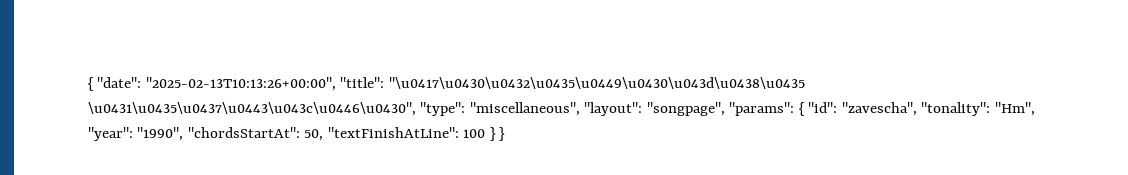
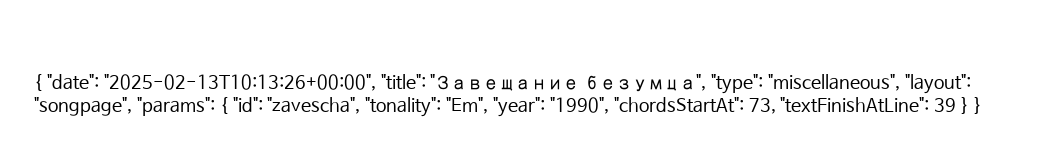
- { "date": "2025-02-13T10:13:26+00:00", "title": "\u0417\u0430\u0432\u0435\u0449\u0430\u043d\u0438\u0435 \u0431\u0435\u0437\u0443\u043c\u0446\u0430", "type": "miscellaneous", "layout": "songpage", "params": { "id": "zavescha", "tonality": "Hm", "year": "1990", "chordsStartAt": 50, "textFinishAtLine": 100 } }
+ { "date": "2025-02-13T10:13:26+00:00", "title": "Завещание безумца", "type": "miscellaneous", "layout": "songpage", "params": { "id": "zavescha", "tonality": "Em", "year": "1990", "chordsStartAt": 73, "textFinishAtLine": 39 } }

